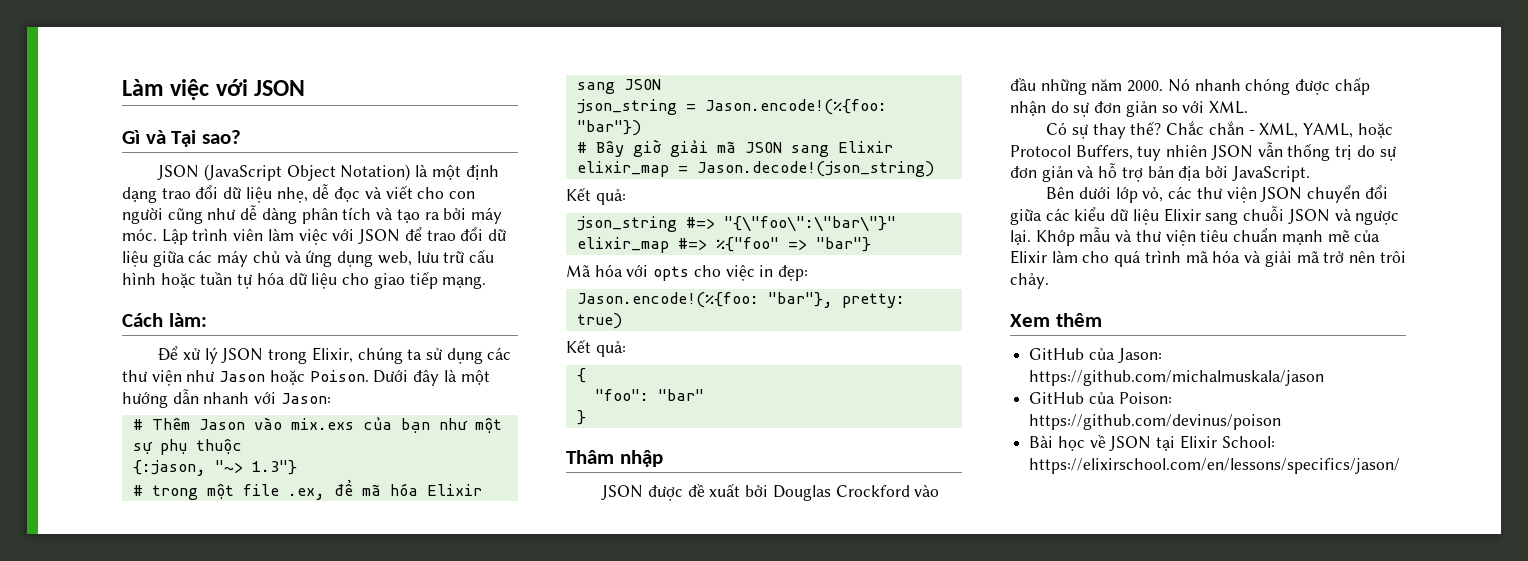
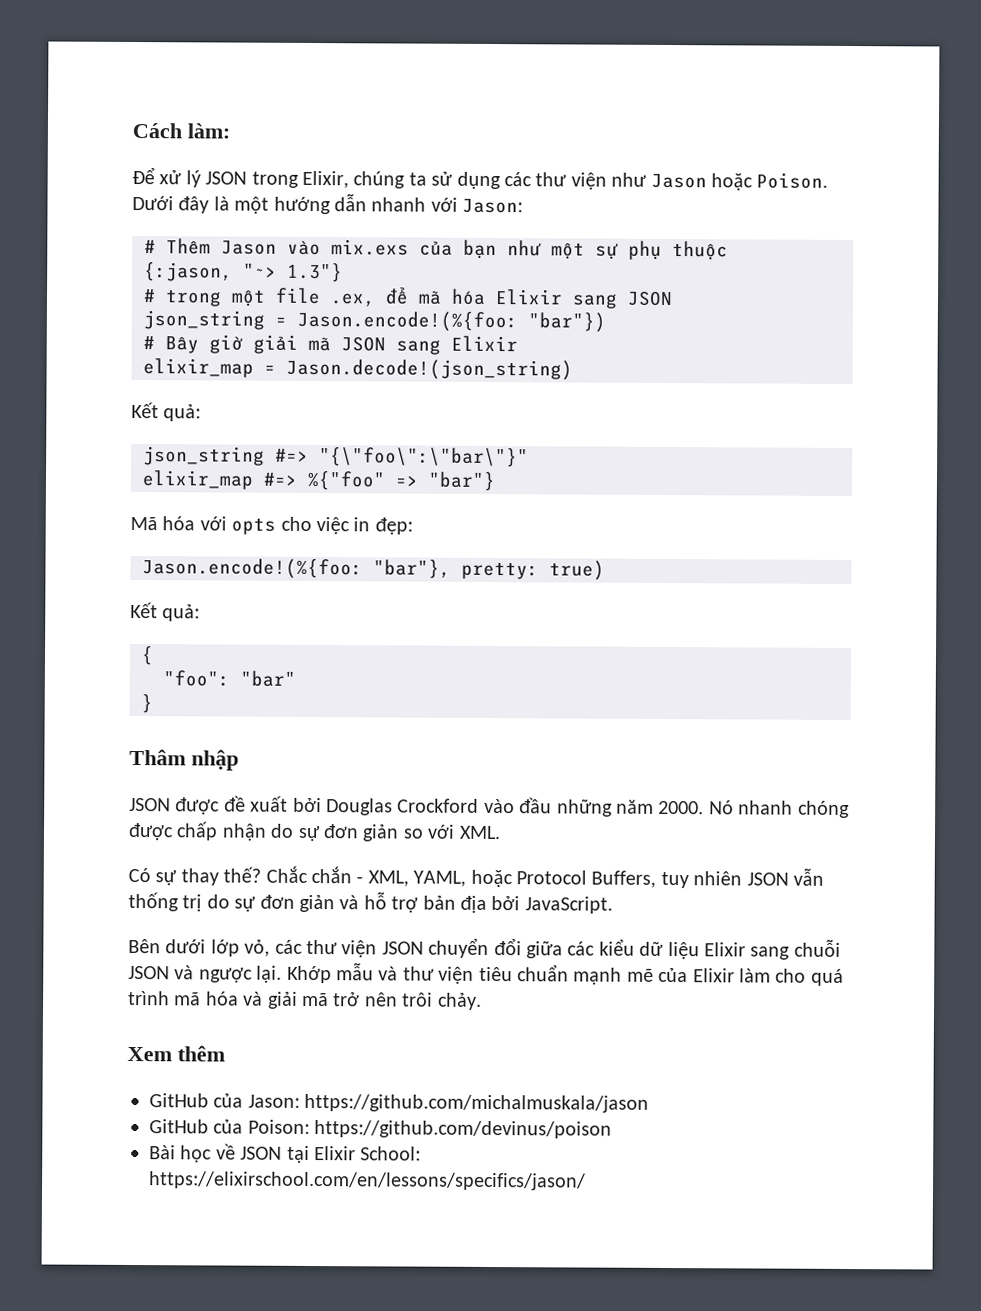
- Làm việc với JSON
- Gì và Tại sao?
- JSON (JavaScript Object Notation) là một định dạng trao đổi dữ liệu nhẹ, dễ đọc và viết cho con người cũng như dễ dàng phân tích và tạo ra bởi máy móc. Lập trình viên làm việc với JSON để trao đổi dữ liệu giữa các máy chủ và ứng dụng web, lưu trữ cấu hình hoặc tuần tự hóa dữ liệu cho giao tiếp mạng.

